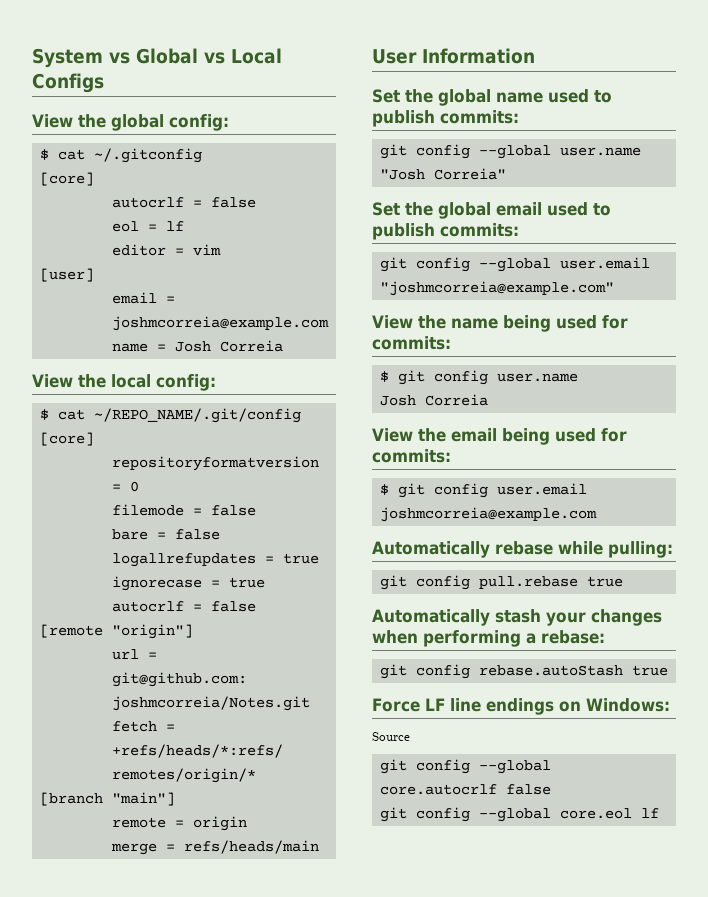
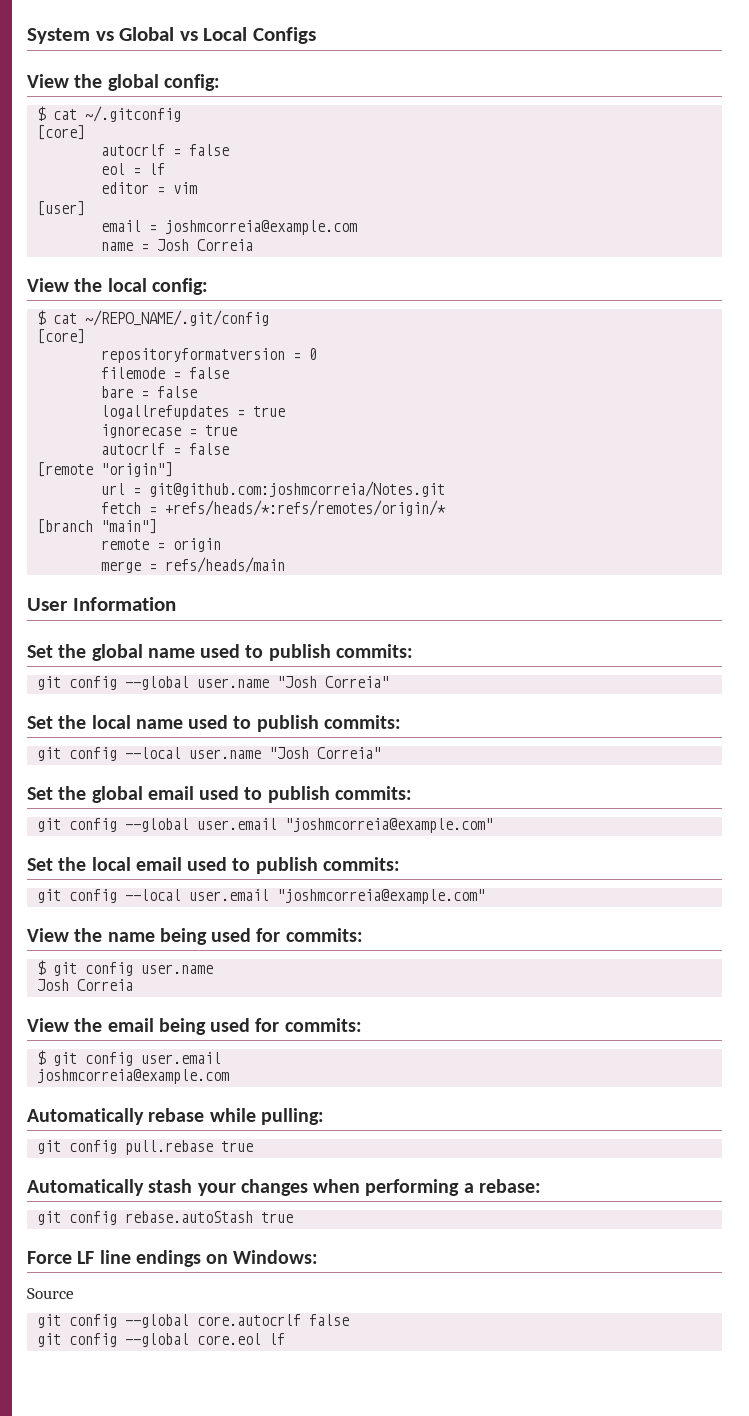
+ Set the local name used to publish commits:
+ git config --local user.name "Josh Correia"
+ Set the local email used to publish commits:
+ git config --local user.email "joshmcorreia@example.com"

